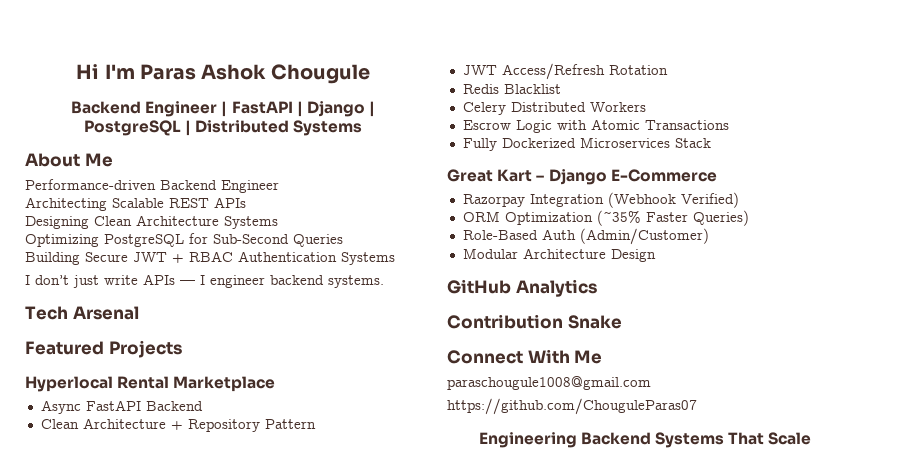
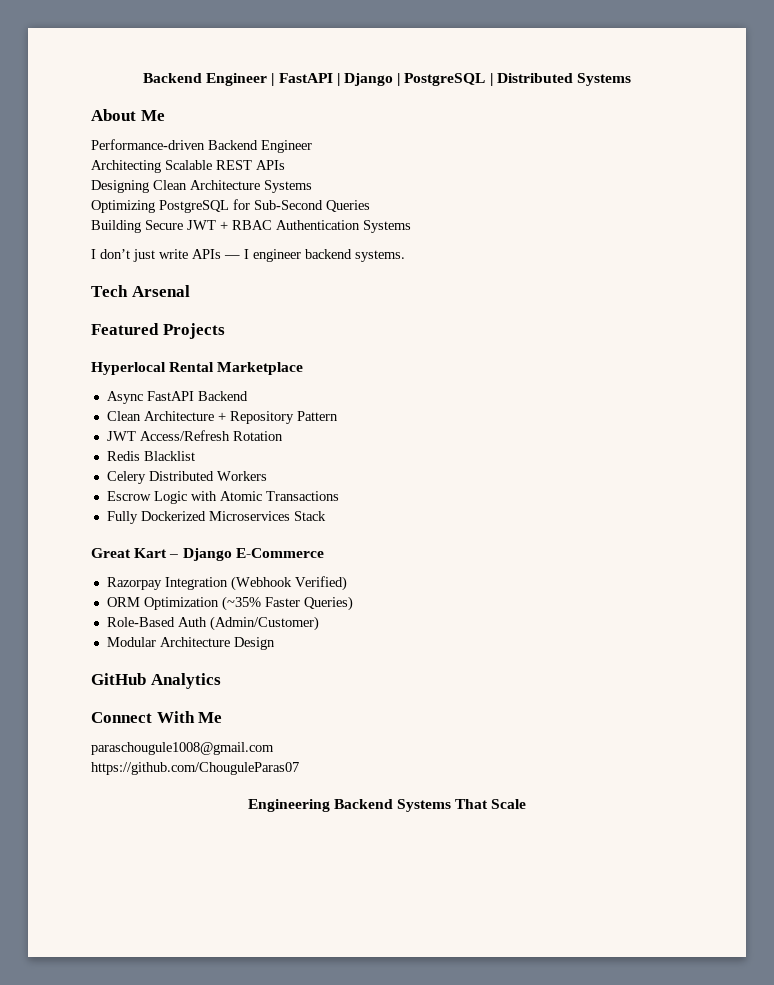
- Hi I'm Paras Ashok Chougule
- Contribution Snake

